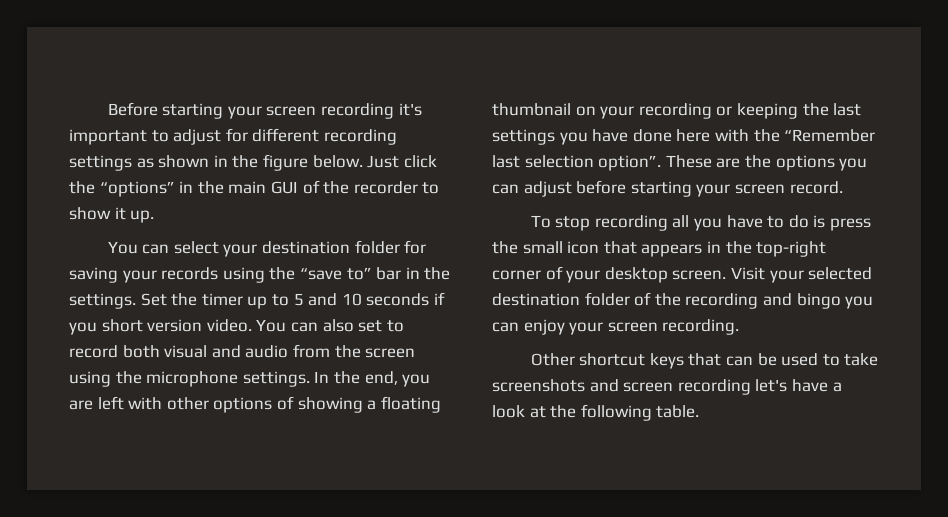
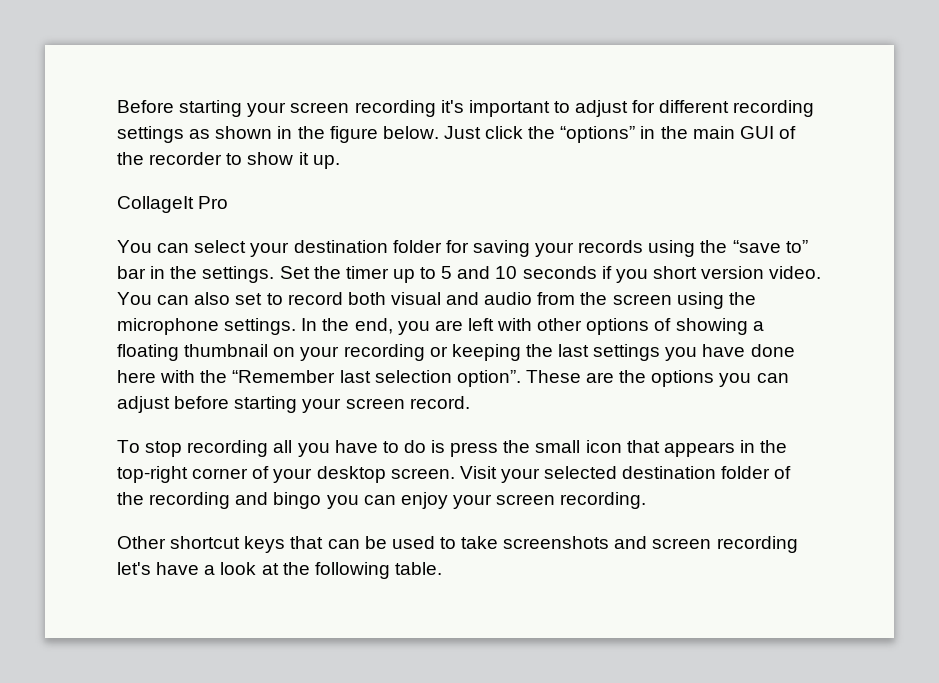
+ CollageIt Pro

